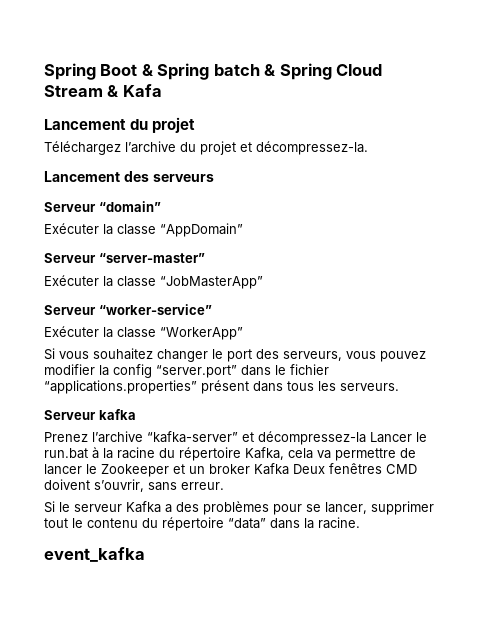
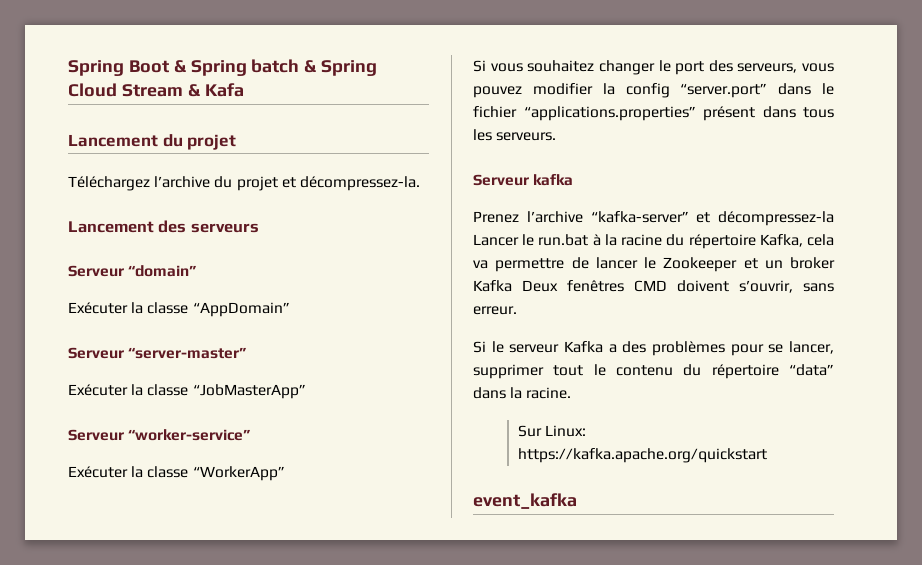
+ Sur Linux: https://kafka.apache.org/quickstart

